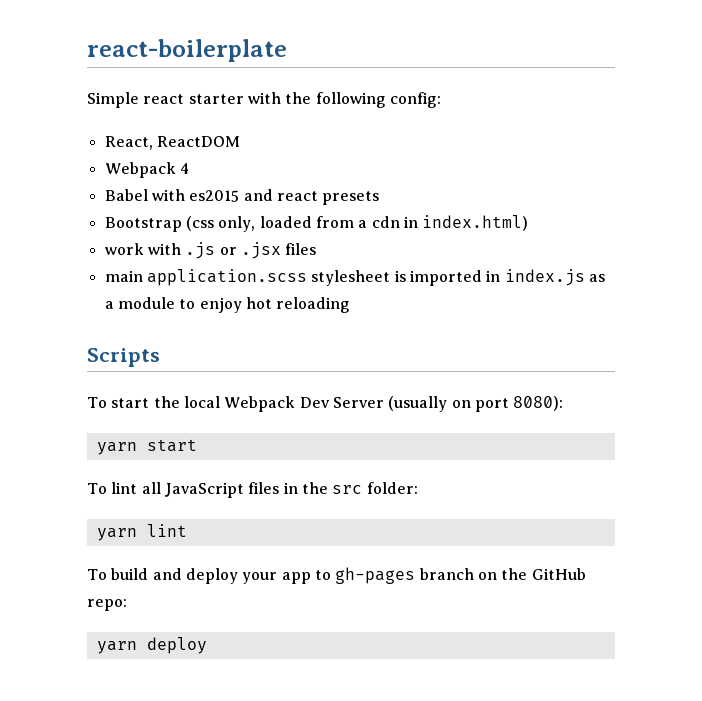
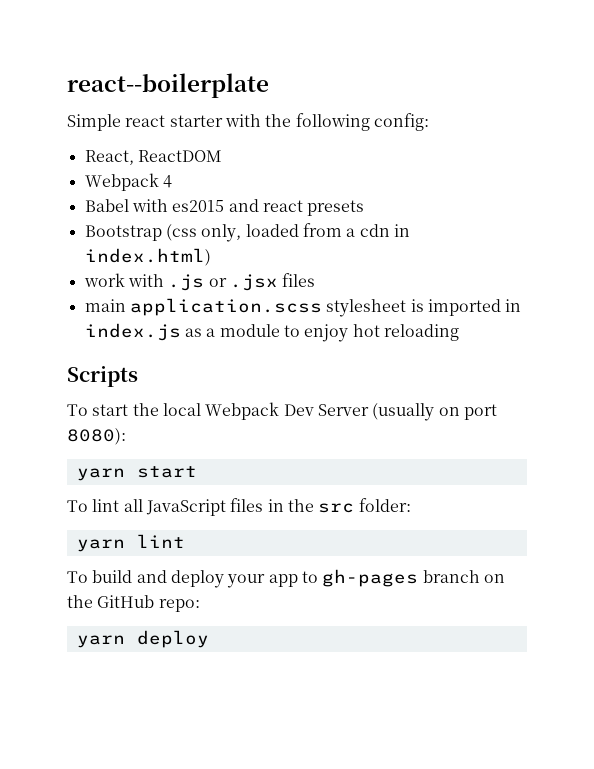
- react-boilerplate
+ react--boilerplate

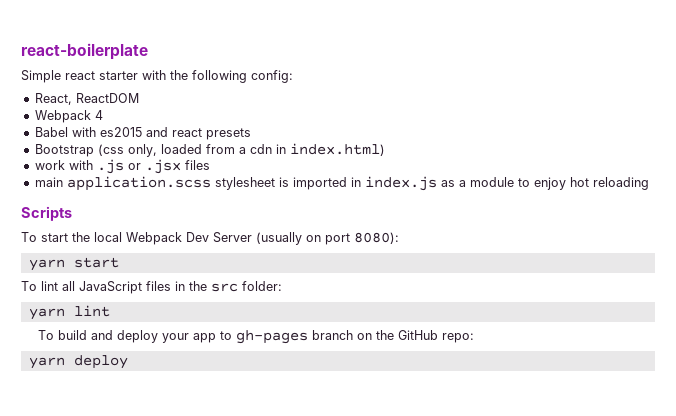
- react--boilerplate
+ react-boilerplate

